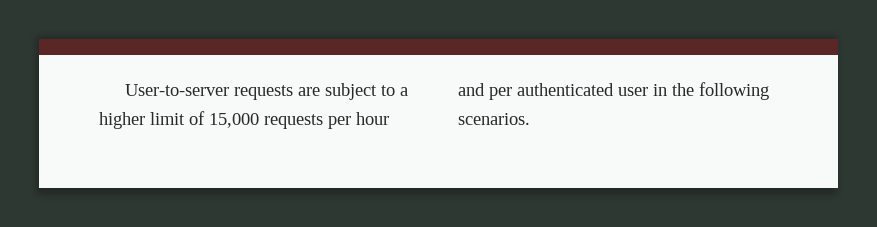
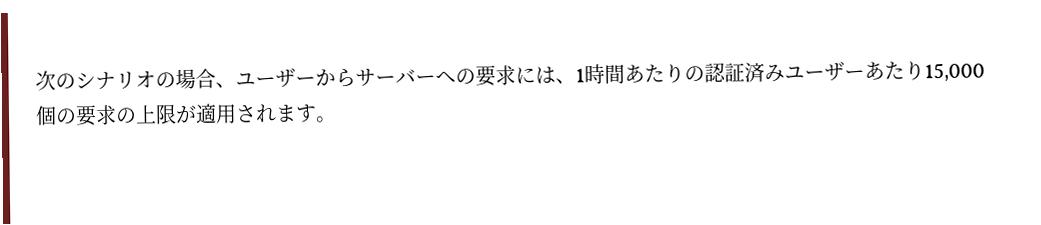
- User-to-server requests are subject to a higher limit of 15,000 requests per hour and per authenticated user in the following scenarios.
+ 次のシナリオの場合、ユーザーからサーバーへの要求には、1時間あたりの認証済みユーザーあたり15,000個の要求の上限が適用されます。

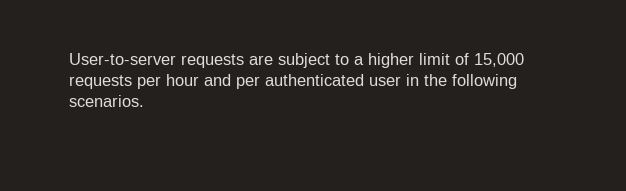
- 次のシナリオの場合、ユーザーからサーバーへの要求には、1時間あたりの認証済みユーザーあたり15,000個の要求の上限が適用されます。
+ User-to-server requests are subject to a higher limit of 15,000 requests per hour and per authenticated user in the following scenarios.

